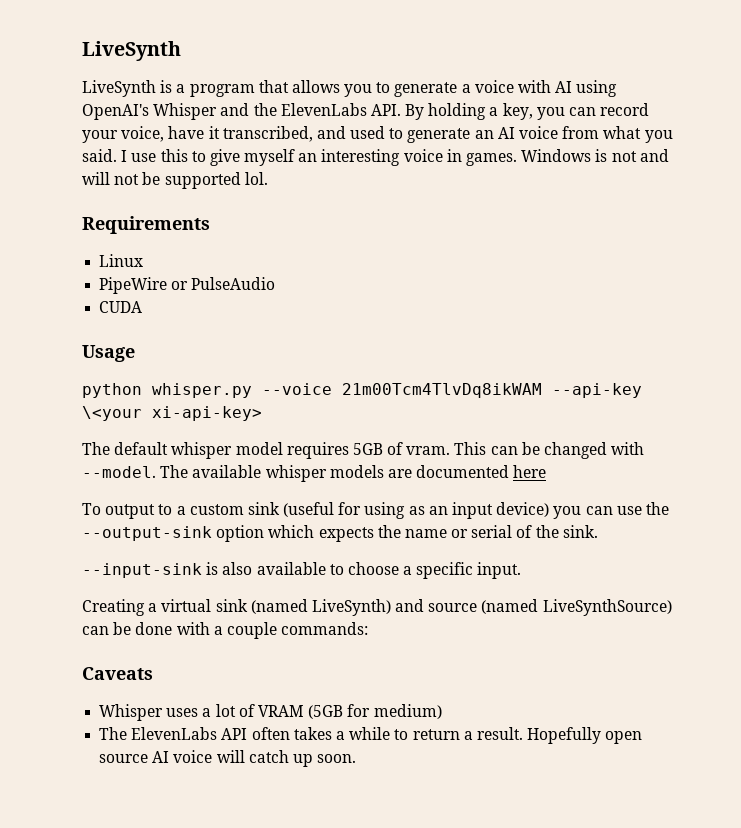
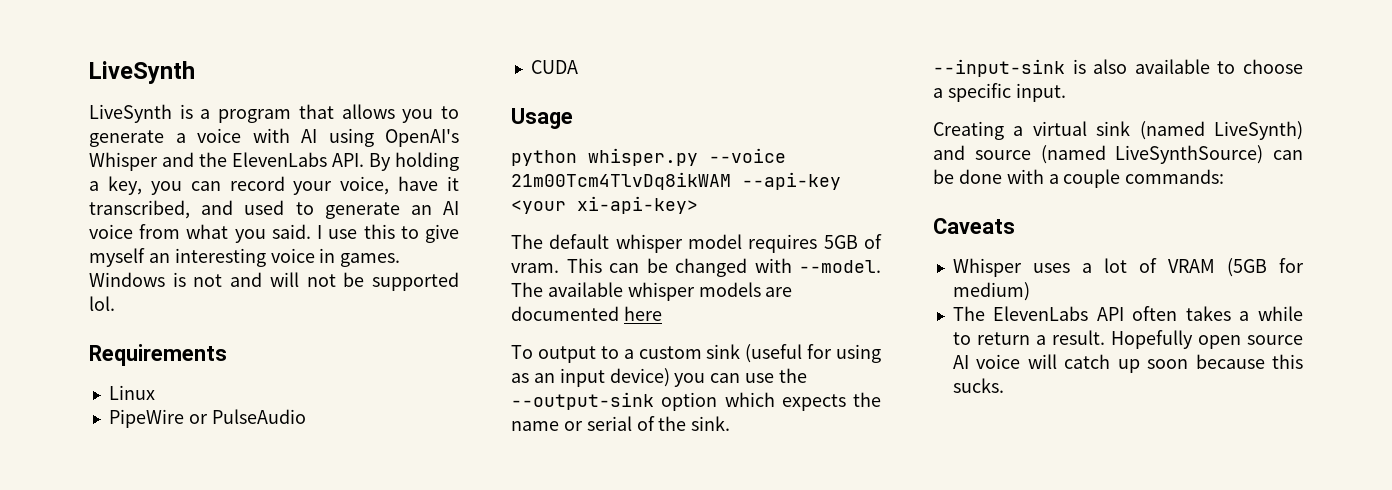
- python whisper.py --voice 21m00Tcm4TlvDq8ikWAM --api-key \<your xi-api-key>
+ python whisper.py --voice 21m00Tcm4TlvDq8ikWAM --api-key <your xi-api-key>
- Hopefully open source AI voice will catch up soon.
+ Hopefully open source AI voice will catch up soon because this sucks.

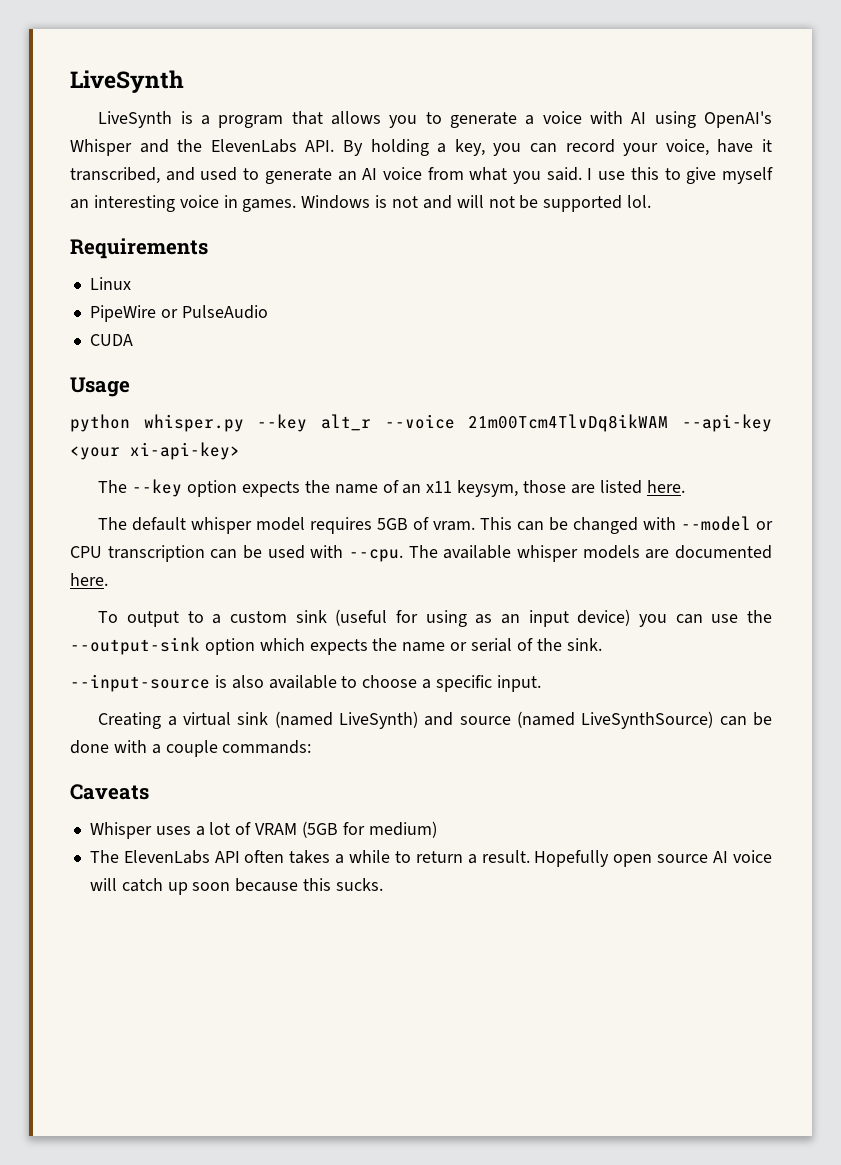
- python whisper.py --voice 21m00Tcm4TlvDq8ikWAM --api-key <your xi-api-key>
+ python whisper.py --key alt_r --voice 21m00Tcm4TlvDq8ikWAM --api-key <your xi-api-key>
+ The --key option expects the name of an x11 keysym, those are listed here.
- This can be changed with --model.
+ This can be changed with --model or CPU transcription can be used with --cpu.
- The available whisper models are documented here
+ The available whisper models are documented here.
- --input-sink is also available to choose a specific input.
+ --input-source is also available to choose a specific input.

